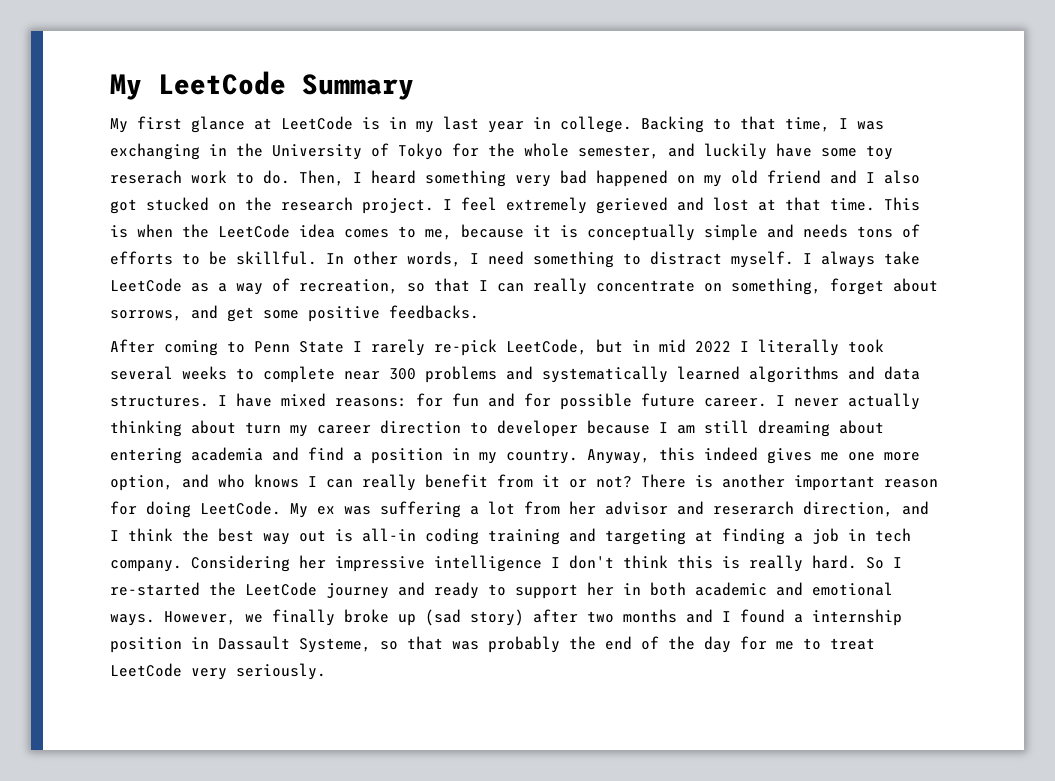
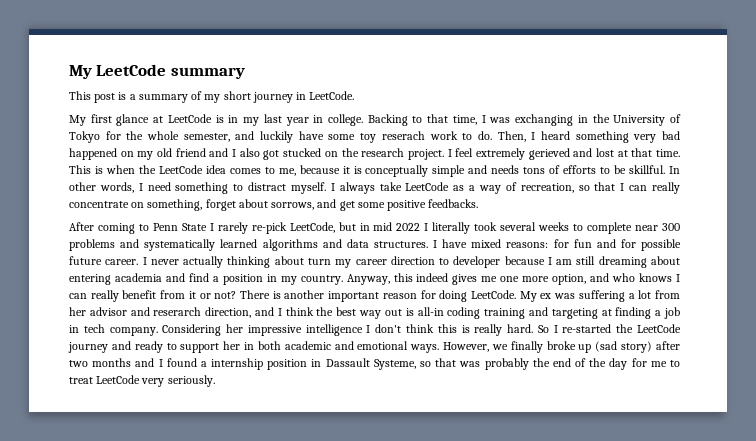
- My LeetCode Summary
+ My LeetCode summary
+ This post is a summary of my short journey in LeetCode.

